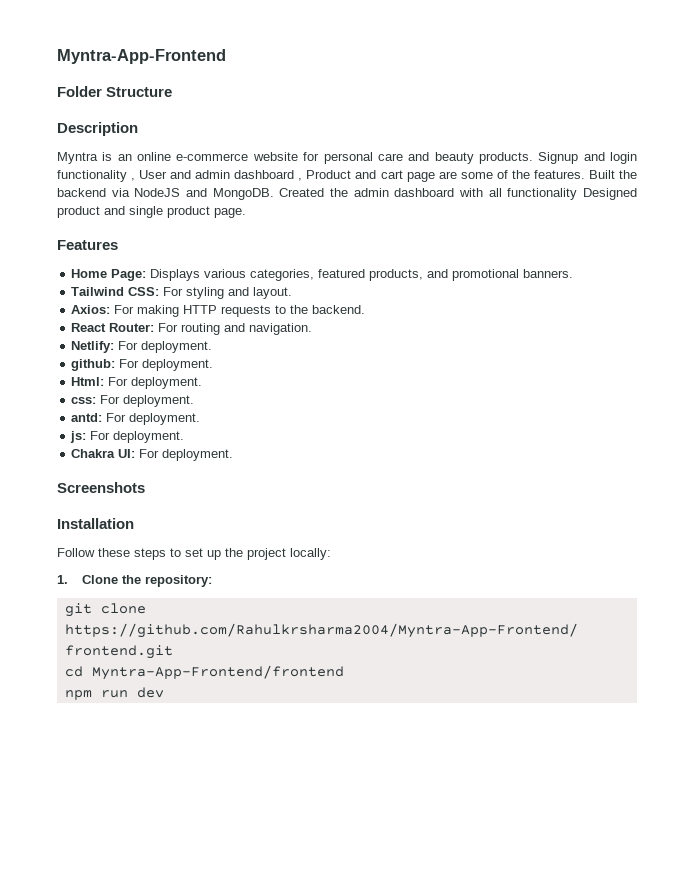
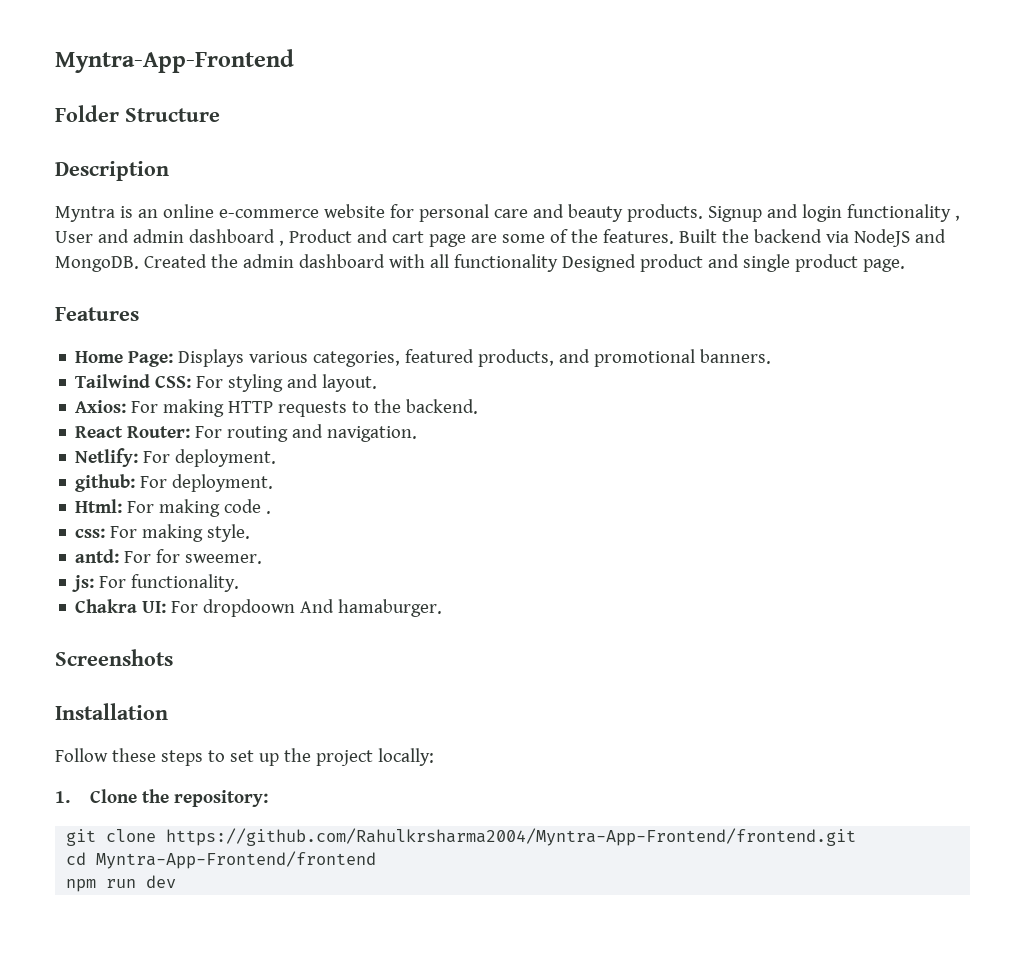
- Html: For deployment.
+ Html: For making code .
- css: For deployment.
+ css: For making style.
- antd: For deployment.
+ antd: For for sweemer.
- js: For deployment.
+ js: For functionality.
- Chakra UI: For deployment.
+ Chakra UI: For dropdoown And hamaburger.

